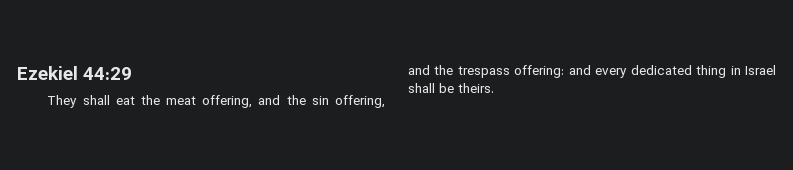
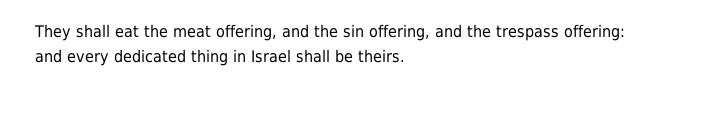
- Ezekiel 44:29

